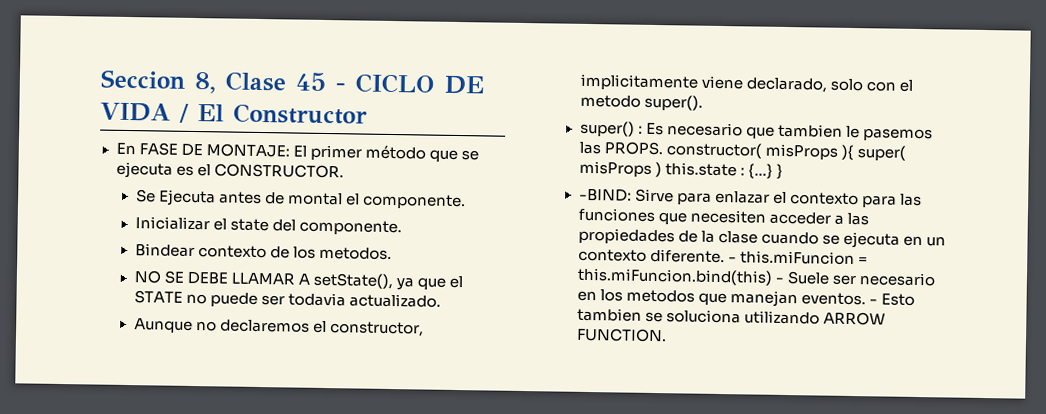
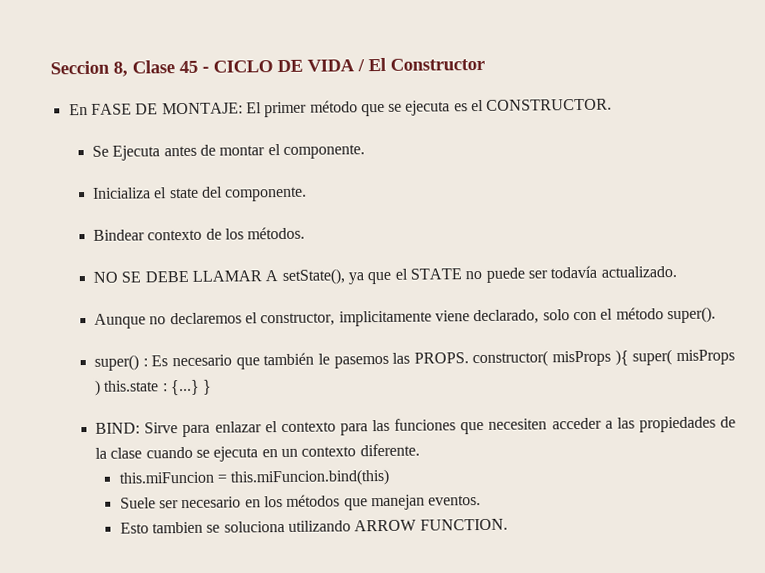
- Se Ejecuta antes de montal el componente.
+ Se Ejecuta antes de montar el componente.
- Inicializar el state del componente.
+ Inicializa el state del componente.
- Bindear contexto de los metodos.
+ Bindear contexto de los métodos.
- NO SE DEBE LLAMAR A setState(), ya que el STATE no puede ser todavia actualizado.
+ NO SE DEBE LLAMAR A setState(), ya que el STATE no puede ser todavía actualizado.
- Aunque no declaremos el constructor, implicitamente viene declarado, solo con el metodo super().
+ Aunque no declaremos el constructor, implicitamente viene declarado, solo con el método super().
- super() : Es necesario que tambien le pasemos las PROPS. constructor( misProps ){ super( misProps ) this.state : {...} }
+ super() : Es necesario que también le pasemos las PROPS. constructor( misProps ){ super( misProps ) this.state : {...} }
- -BIND: Sirve para enlazar el contexto para las funciones que necesiten acceder a las propiedades de la clase cuando se ejecuta en un contexto diferente. - this.miFuncion = this.miFuncion.bind(this) - Suele ser necesario en los metodos que manejan eventos. - Esto tambien se soluciona utilizando ARROW FUNCTION.
+ BIND: Sirve para enlazar el contexto para las funciones que necesiten acceder a las propiedades de la clase cuando se ejecuta en un contexto diferente.
+ this.miFuncion = this.miFuncion.bind(this)
+ Suele ser necesario en los métodos que manejan eventos.
+ Esto tambien se soluciona utilizando ARROW FUNCTION.

